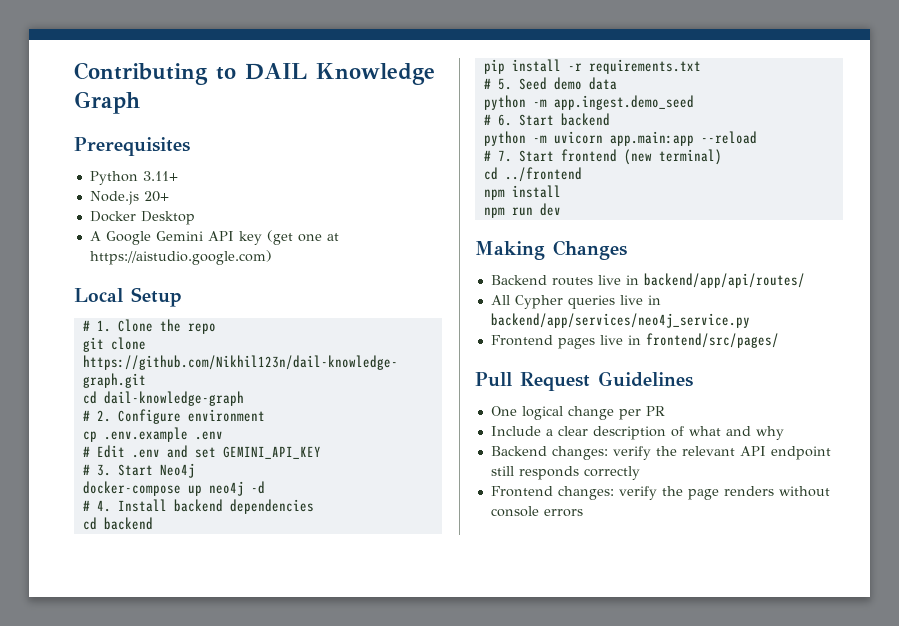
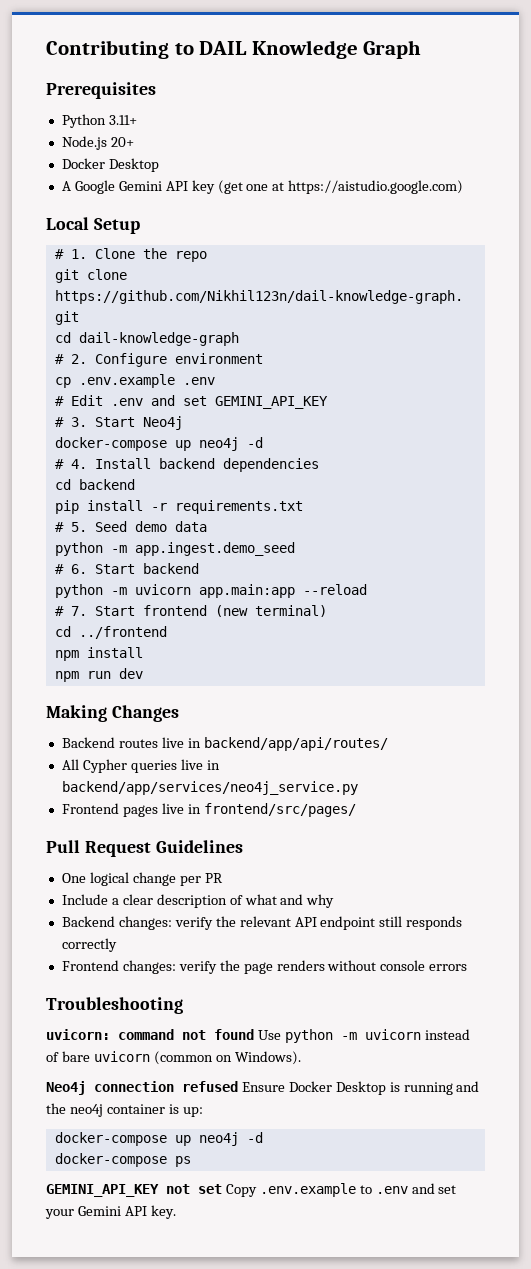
+ Troubleshooting
+ uvicorn: command not found Use python -m uvicorn instead of bare uvicorn (common on Windows).
+ Neo4j connection refused Ensure Docker Desktop is running and the neo4j container is up:
+ docker-compose up neo4j -d
+ docker-compose ps
+ GEMINI_API_KEY not set Copy .env.example to .env and set your Gemini API key.

